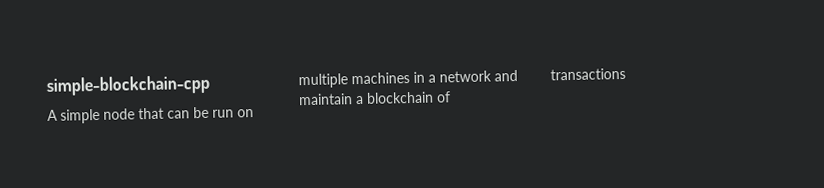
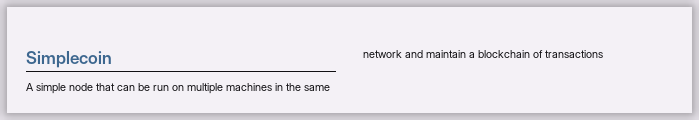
- simple-blockchain-cpp
+ Simplecoin
- A simple node that can be run on multiple machines in a network and maintain a blockchain of transactions
+ A simple node that can be run on multiple machines in the same network and maintain a blockchain of transactions

